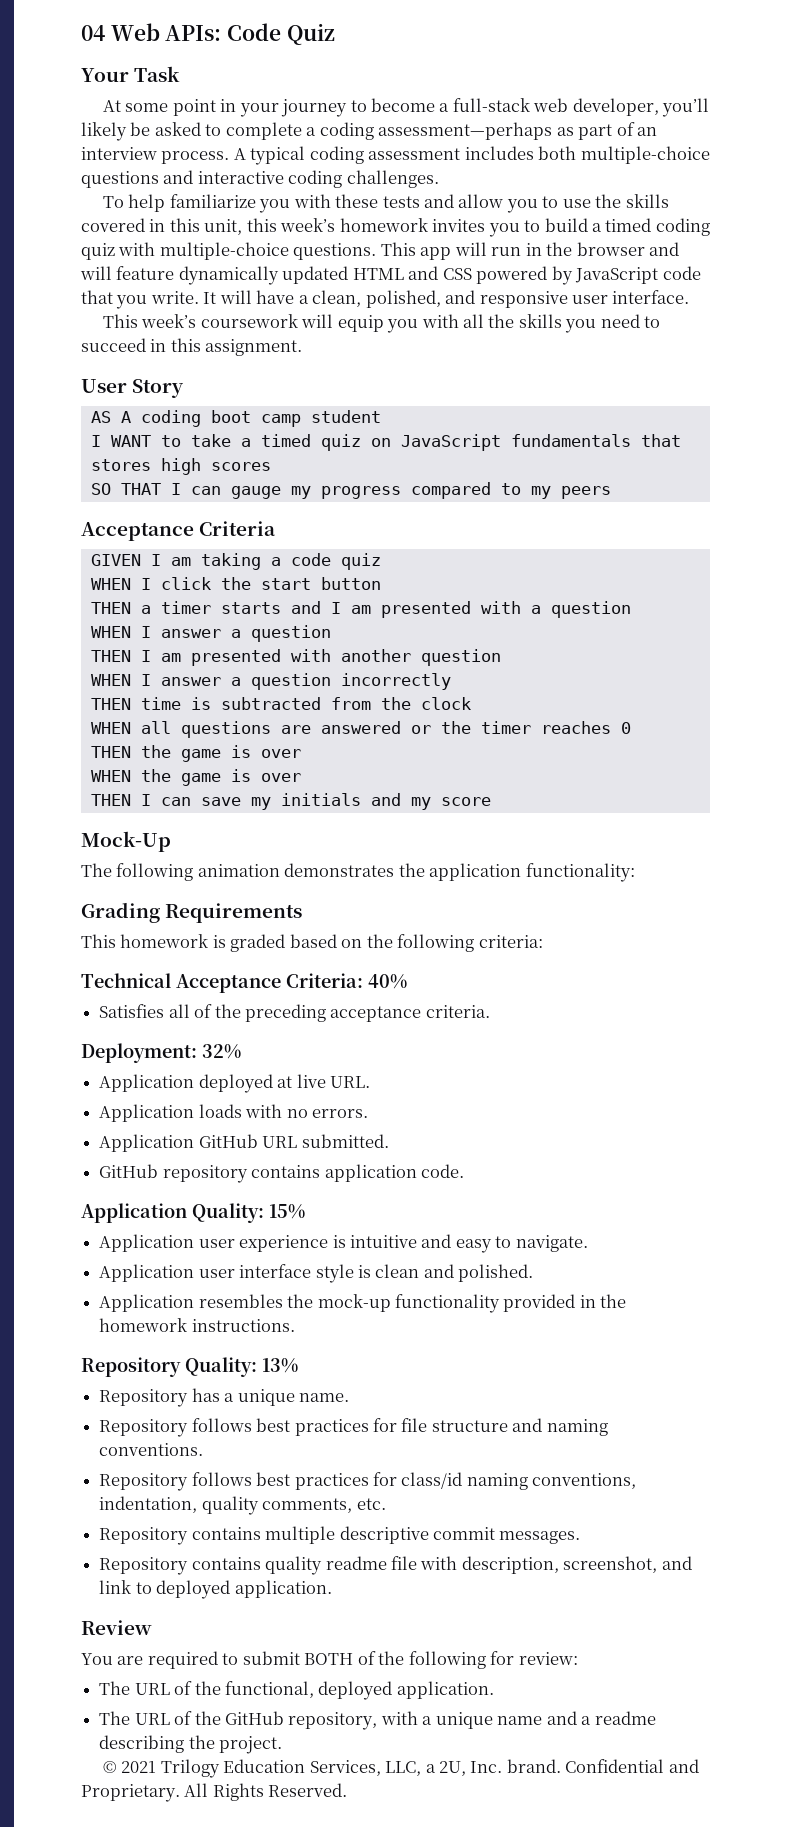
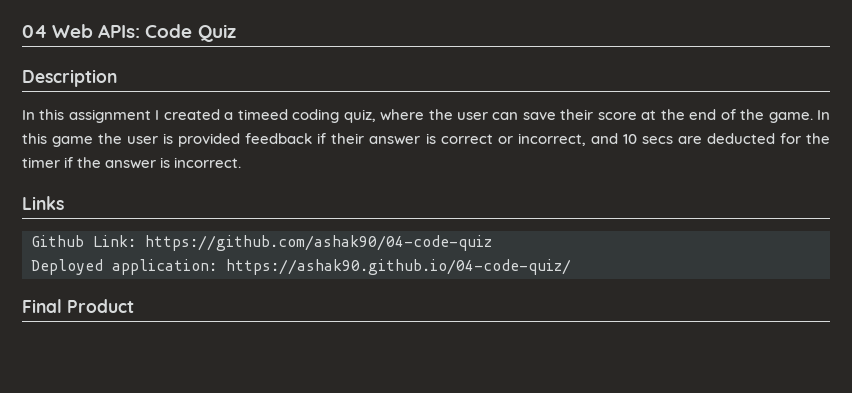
- Your Task
- At some point in your journey to become a full-stack web developer, you’ll likely be asked to complete a coding assessment—perhaps as part of an interview process. A typical coding assessment includes both multiple-choice questions and interactive coding challenges.
- To help familiarize you with these tests and allow you to use the skills covered in this unit, this week’s homework invites you to build a timed coding quiz with multiple-choice questions. This app will run in the browser and will feature dynamically updated HTML and CSS powered by JavaScript code that you write. It will have a clean, polished, and responsive user interface.
- This week’s coursework will equip you with all the skills you need to succeed in this assignment.
- User Story
- AS A coding boot camp student
- I WANT to take a timed quiz on JavaScript fundamentals that stores high scores
- SO THAT I can gauge my progress compared to my peers
- Acceptance Criteria
- GIVEN I am taking a code quiz
- WHEN I click the start button
- THEN a timer starts and I am presented with a question
- WHEN I answer a question
- THEN I am presented with another question
- WHEN I answer a question incorrectly
- THEN time is subtracted from the clock
- WHEN all questions are answered or the timer reaches 0
- THEN the game is over
- WHEN the game is over
- THEN I can save my initials and my score
- Mock-Up
- The following animation demonstrates the application functionality:
- Grading Requirements
- This homework is graded based on the following criteria:
- Technical Acceptance Criteria: 40%
- Satisfies all of the preceding acceptance criteria.
- Deployment: 32%
- Application deployed at live URL.
- Application loads with no errors.
- Application GitHub URL submitted.
- GitHub repository contains application code.
- Application Quality: 15%
- Application user experience is intuitive and easy to navigate.
- Application user interface style is clean and polished.
- Application resembles the mock-up functionality provided in the homework instructions.
- Repository Quality: 13%
- Repository has a unique name.
- Repository follows best practices for file structure and naming conventions.
- Repository follows best practices for class/id naming conventions, indentation, quality comments, etc.
- Repository contains multiple descriptive commit messages.
- Repository contains quality readme file with description, screenshot, and link to deployed application.
- Review
- You are required to submit BOTH of the following for review:
- The URL of the functional, deployed application.
- The URL of the GitHub repository, with a unique name and a readme describing the project.
- © 2021 Trilogy Education Services, LLC, a 2U, Inc. brand. Confidential and Proprietary. All Rights Reserved.
+ Description
+ In this assignment I created a timeed coding quiz, where the user can save their score at the end of the game. In this game the user is provided feedback if their answer is correct or incorrect, and 10 secs are deducted for the timer if the answer is incorrect.
+ Links
+ Github Link: https://github.com/ashak90/04-code-quiz
+ Deployed application: https://ashak90.github.io/04-code-quiz/
+ Final Product

